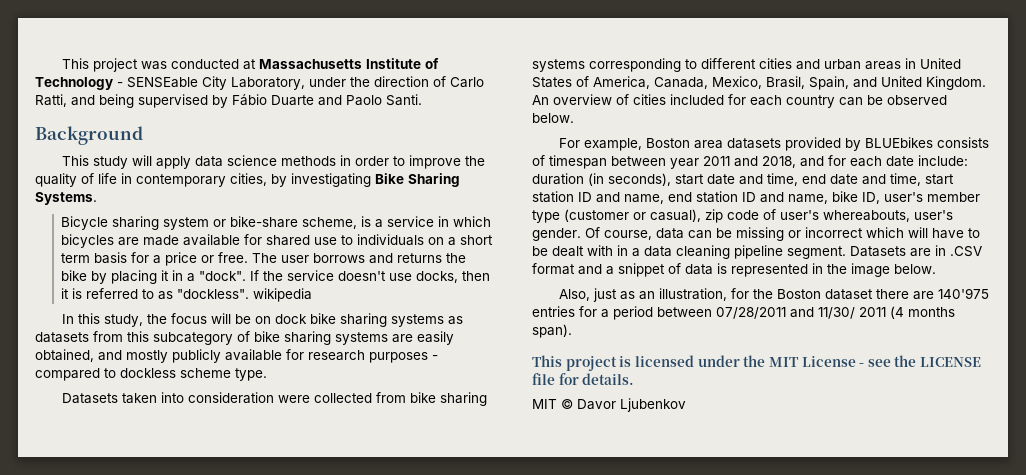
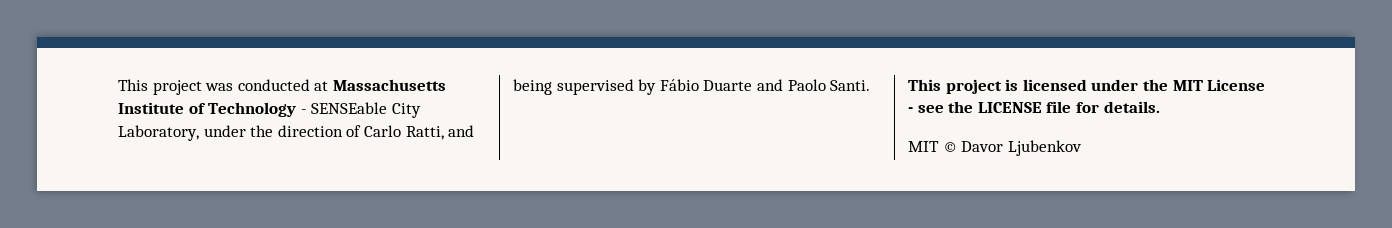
- Background
- This study will apply data science methods in order to improve the quality of life in contemporary cities, by investigating Bike Sharing Systems.
- Bicycle sharing system or bike-share scheme, is a service in which bicycles are made available for shared use to individuals on a short term basis for a price or free. The user borrows and returns the bike by placing it in a "dock". If the service doesn't use docks, then it is referred to as "dockless". wikipedia
- In this study, the focus will be on dock bike sharing systems as datasets from this subcategory of bike sharing systems are easily obtained, and mostly publicly available for research purposes - compared to dockless scheme type.
- Datasets taken into consideration were collected from bike sharing systems corresponding to different cities and urban areas in United States of America, Canada, Mexico, Brasil, Spain, and United Kingdom. An overview of cities included for each country can be observed below.
- For example, Boston area datasets provided by BLUEbikes consists of timespan between year 2011 and 2018, and for each date include: duration (in seconds), start date and time, end date and time, start station ID and name, end station ID and name, bike ID, user's member type (customer or casual), zip code of user's whereabouts, user's gender. Of course, data can be missing or incorrect which will have to be dealt with in a data cleaning pipeline segment. Datasets are in .CSV format and a snippet of data is represented in the image below.
- Also, just as an illustration, for the Boston dataset there are 140'975 entries for a period between 07/28/2011 and 11/30/ 2011 (4 months span).

